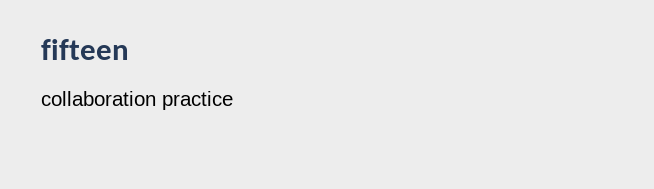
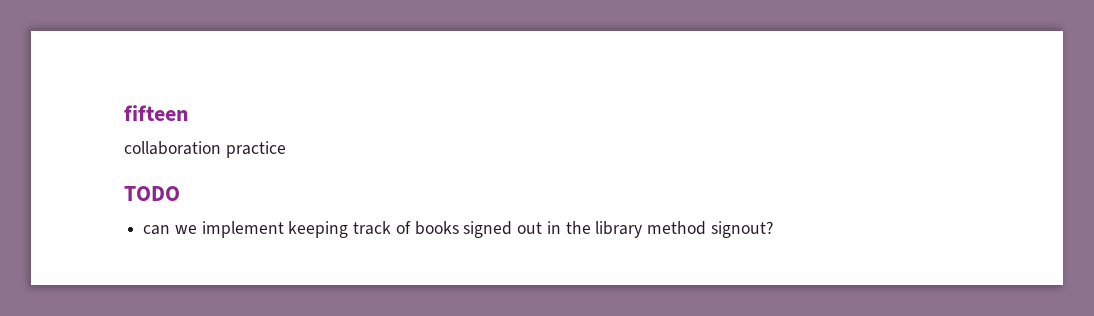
+ TODO
+ can we implement keeping track of books signed out in the library method signout?

